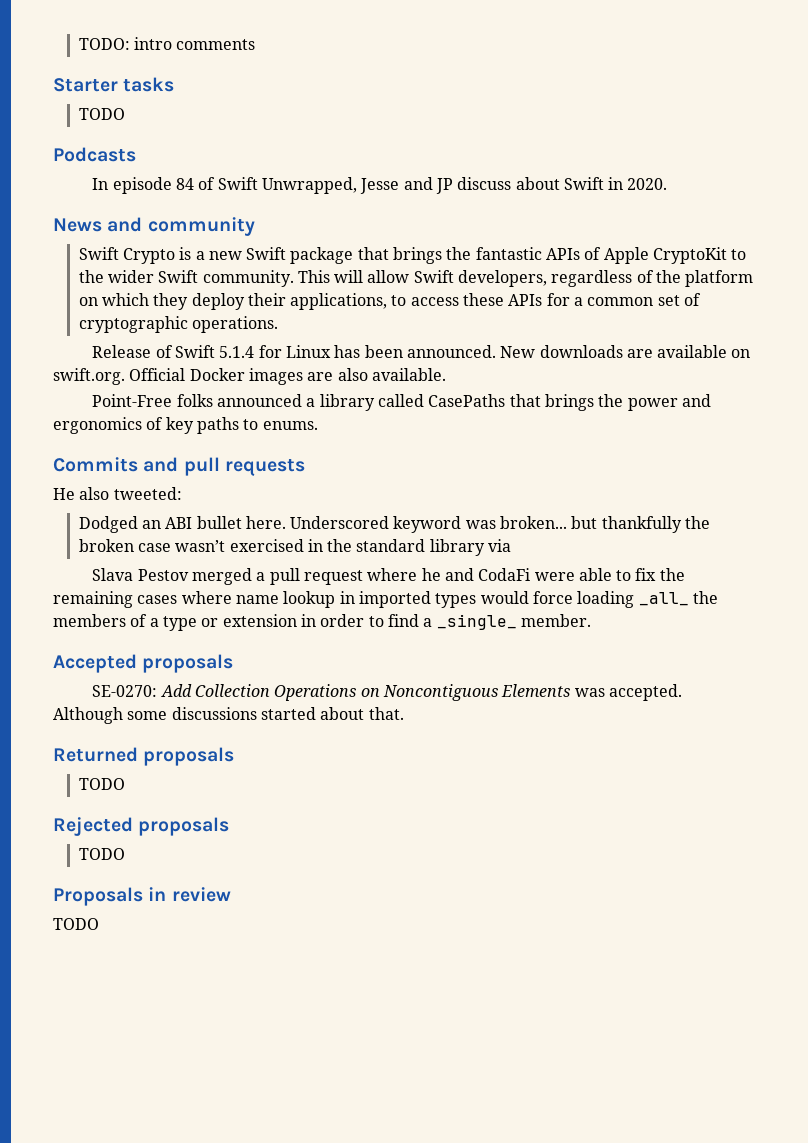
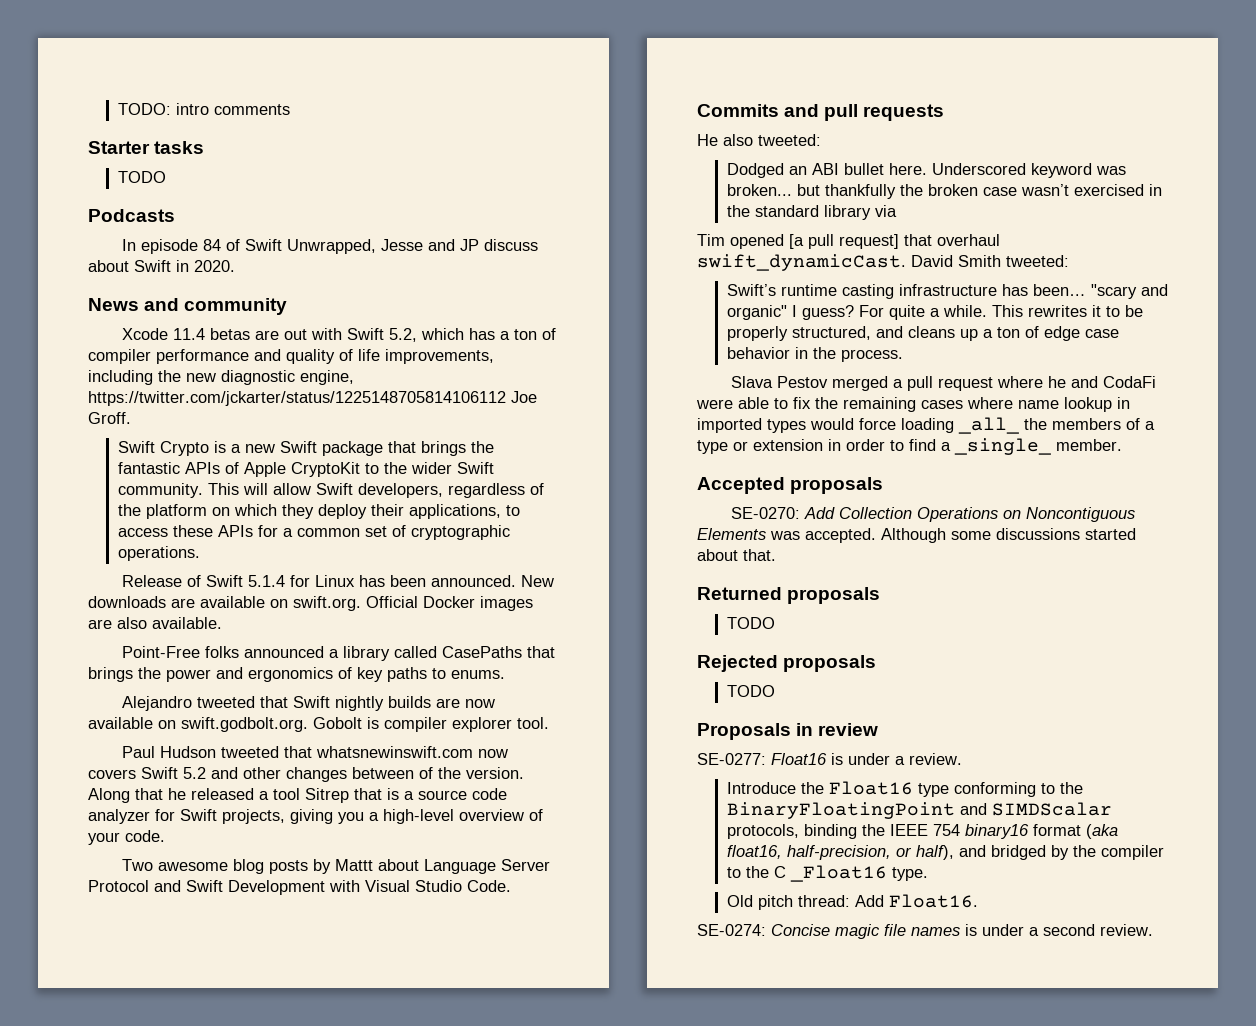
+ Xcode 11.4 betas are out with Swift 5.2, which has a ton of compiler performance and quality of life improvements, including the new diagnostic engine, https://twitter.com/jckarter/status/1225148705814106112 Joe Groff.
+ Alejandro tweeted that Swift nightly builds are now available on swift.godbolt.org. Gobolt is compiler explorer tool.
+ Paul Hudson tweeted that whatsnewinswift.com now covers Swift 5.2 and other changes between of the version. Along that he released a tool Sitrep that is a source code analyzer for Swift projects, giving you a high-level overview of your code.
+ Two awesome blog posts by Mattt about Language Server Protocol and Swift Development with Visual Studio Code.
+ Tim opened [a pull request] that overhaul swift_dynamicCast. David Smith tweeted:
+ Swift’s runtime casting infrastructure has been… "scary and organic" I guess? For quite a while. This rewrites it to be properly structured, and cleans up a ton of edge case behavior in the process.
  Proposals in review
- TODO
+ SE-0277: Float16 is under a review.
+ Introduce the Float16 type conforming to the BinaryFloatingPoint and SIMDScalar protocols, binding the IEEE 754 binary16 format (aka float16, half-precision, or half), and bridged by the compiler to the C _Float16 type.
+ Old pitch thread: Add Float16.
+ SE-0274: Concise magic file names is under a second review.

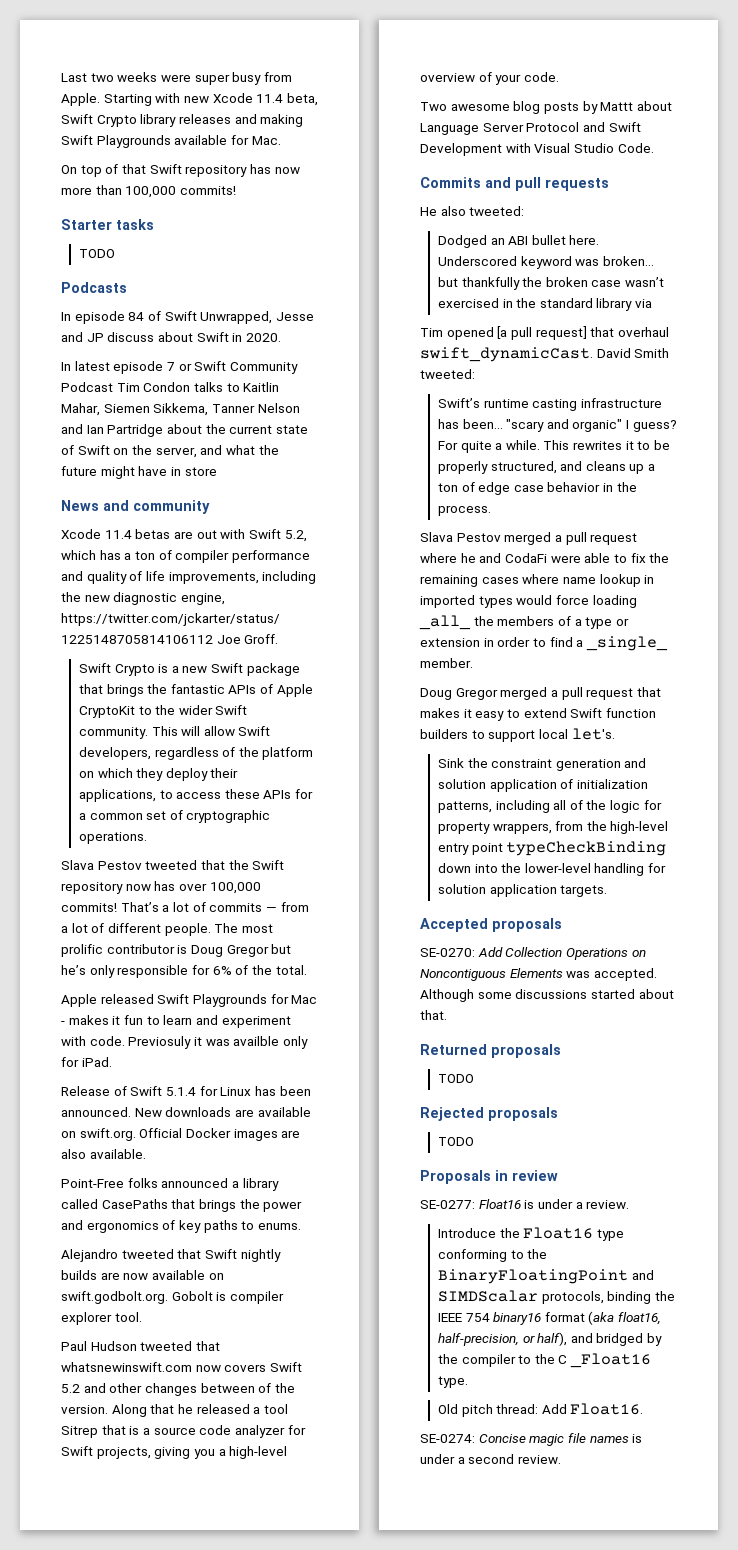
- TODO: intro comments
+ Last two weeks were super busy from Apple. Starting with new Xcode 11.4 beta, Swift Crypto library releases and making Swift Playgrounds available for Mac.
+ On top of that Swift repository has now more than 100,000 commits!
+ In latest episode 7 or Swift Community Podcast Tim Condon talks to Kaitlin Mahar, Siemen Sikkema, Tanner Nelson and Ian Partridge about the current state of Swift on the server, and what the future might have in store
+ Slava Pestov tweeted that the Swift repository now has over 100,000 commits! That’s a lot of commits — from a lot of different people. The most prolific contributor is Doug Gregor but he’s only responsible for 6% of the total.
+ Apple released Swift Playgrounds for Mac - makes it fun to learn and experiment with code. Previosuly it was availble only for iPad.
+ Doug Gregor merged a pull request that makes it easy to extend Swift function builders to support local let's.
+ Sink the constraint generation and solution application of initialization patterns, including all of the logic for property wrappers, from the high-level entry point typeCheckBinding down into the lower-level handling for solution application targets.

